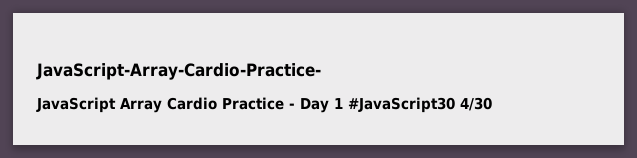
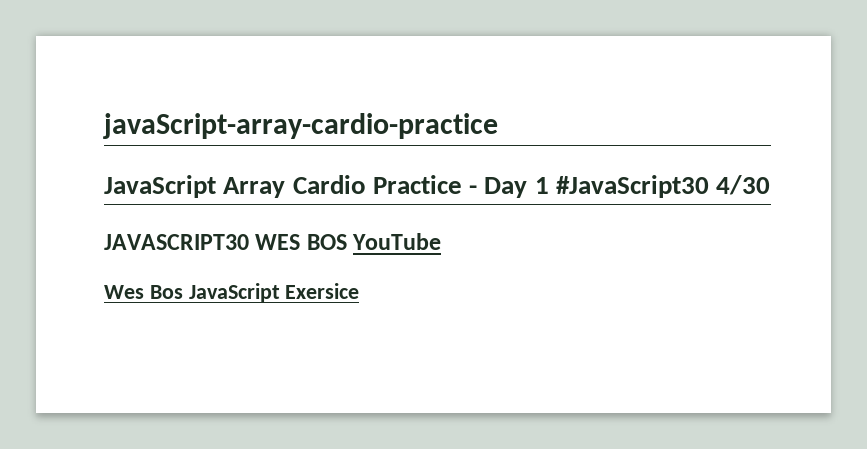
- JavaScript-Array-Cardio-Practice-
+ javaScript-array-cardio-practice
+ JAVASCRIPT30 WES BOS YouTube
+ Wes Bos JavaScript Exersice

